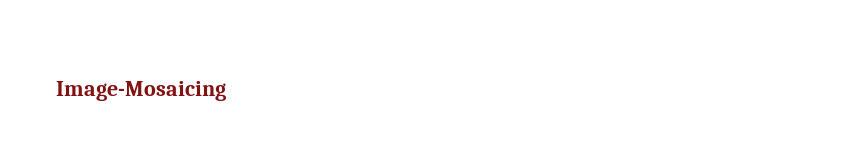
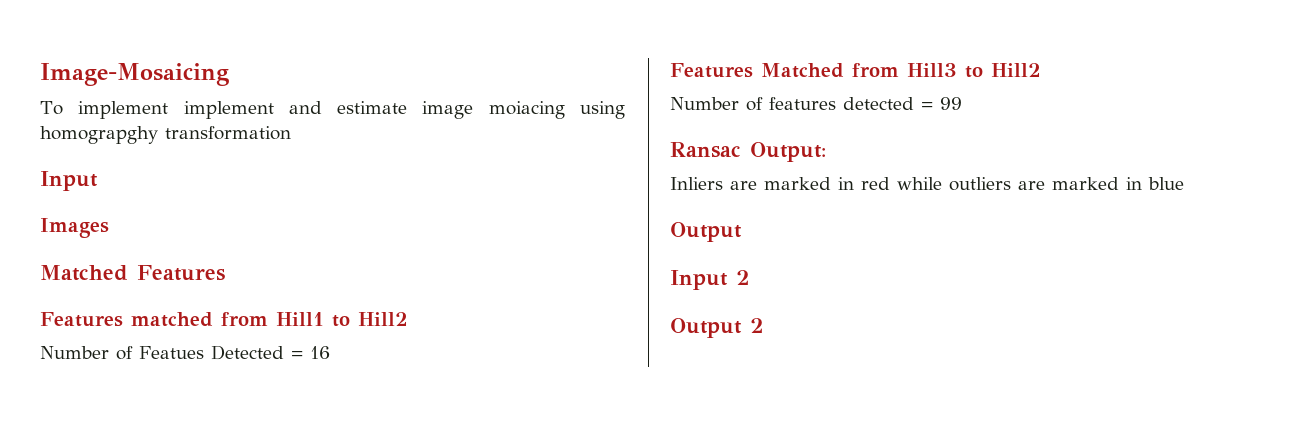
+ To implement implement and estimate image moiacing using homograpghy transformation
+ Input
+ Images
+ Matched Features
+ Features matched from Hill1 to Hill2
+ Number of Featues Detected = 16
+ Features Matched from Hill3 to Hill2
+ Number of features detected = 99
+ Ransac Output:
+ Inliers are marked in red while outliers are marked in blue
+ Output
+ Input 2
+ Output 2

